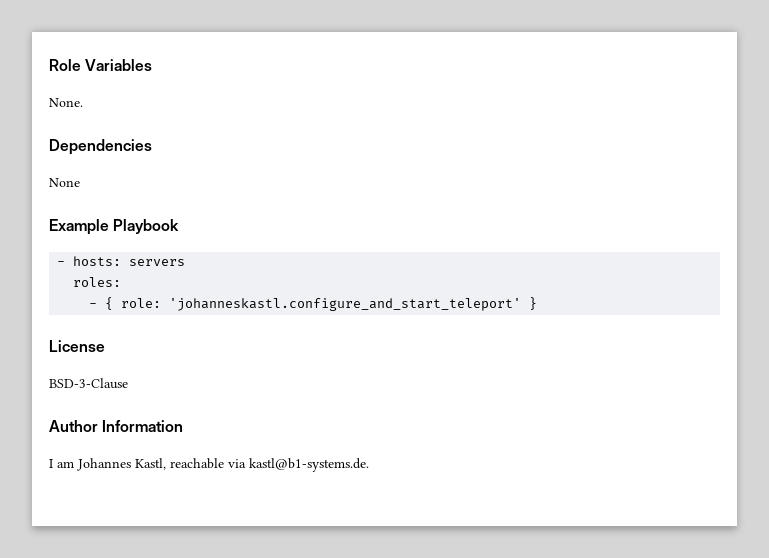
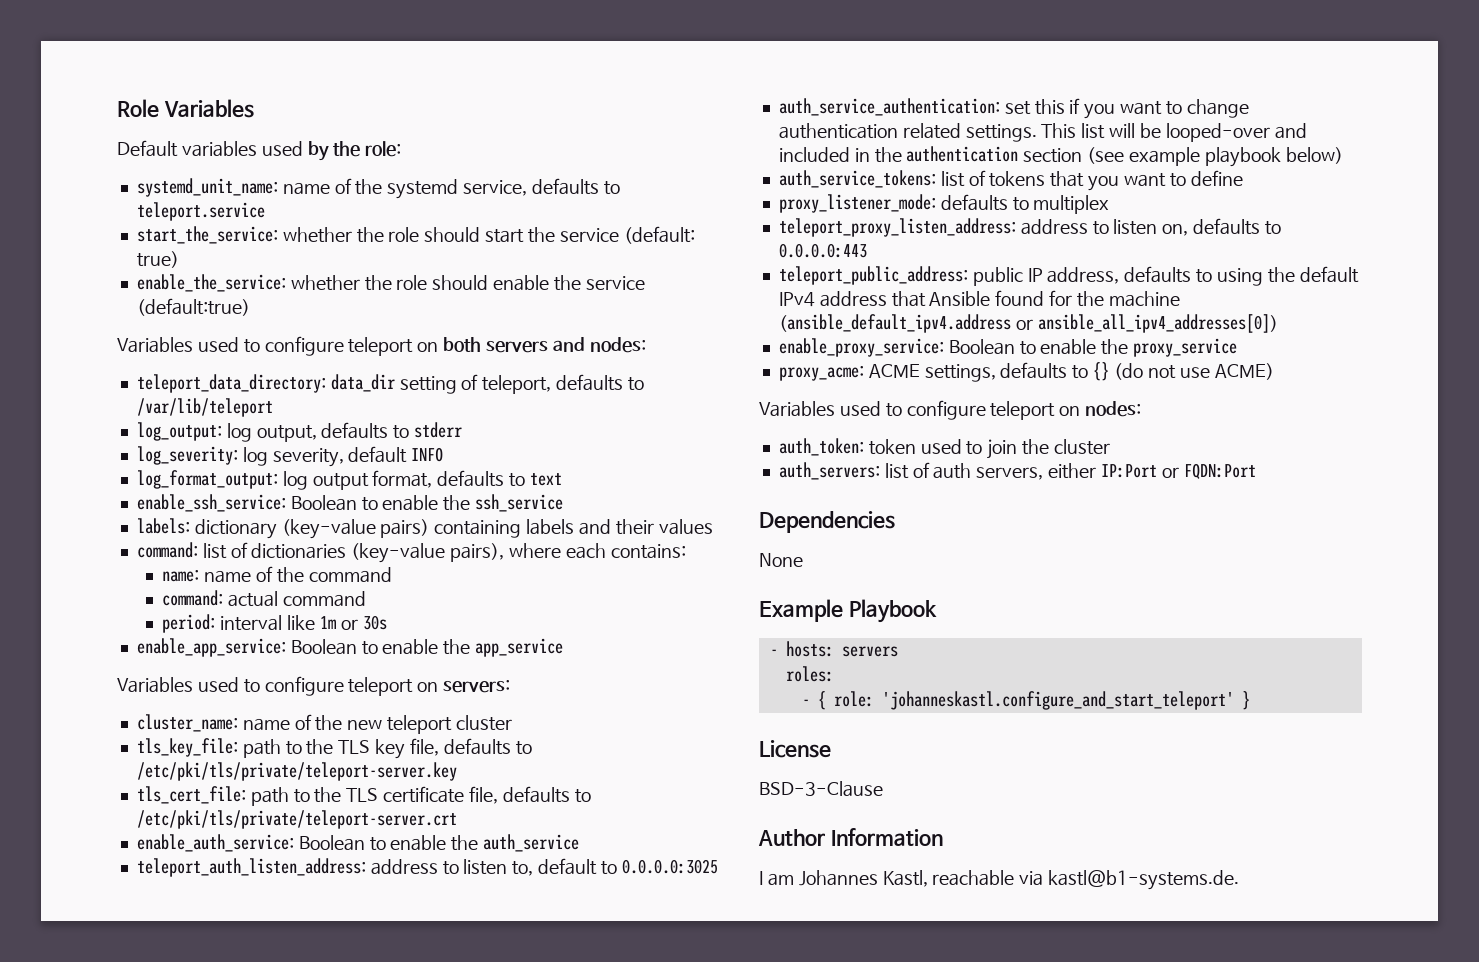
- None.
+ Default variables used by the role:
+ systemd_unit_name: name of the systemd service, defaults to teleport.service
+ start_the_service: whether the role should start the service (default: true)
+ enable_the_service: whether the role should enable the service (default:true)
+ Variables used to configure teleport on both servers and nodes:
+ teleport_data_directory: data_dir setting of teleport, defaults to /var/lib/teleport
+ log_output: log output, defaults to stderr
+ log_severity: log severity, default INFO
+ log_format_output: log output format, defaults to text
+ enable_ssh_service: Boolean to enable the ssh_service
+ labels: dictionary (key-value pairs) containing labels and their values
+ command: list of dictionaries (key-value pairs), where each contains:
+ name: name of the command
+ command: actual command
+ period: interval like 1m or 30s
+ enable_app_service: Boolean to enable the app_service
+ Variables used to configure teleport on servers:
+ cluster_name: name of the new teleport cluster
+ tls_key_file: path to the TLS key file, defaults to /etc/pki/tls/private/teleport-server.key
+ tls_cert_file: path to the TLS certificate file, defaults to /etc/pki/tls/private/teleport-server.crt
+ enable_auth_service: Boolean to enable the auth_service
+ teleport_auth_listen_address: address to listen to, default to 0.0.0.0:3025
+ auth_service_authentication: set this if you want to change authentication related settings. This list will be looped-over and included in the authentication section (see example playbook below)
+ auth_service_tokens: list of tokens that you want to define
+ proxy_listener_mode: defaults to multiplex
+ teleport_proxy_listen_address: address to listen on, defaults to 0.0.0.0:443
+ teleport_public_address: public IP address, defaults to using the default IPv4 address that Ansible found for the machine (ansible_default_ipv4.address or ansible_all_ipv4_addresses[0])
+ enable_proxy_service: Boolean to enable the proxy_service
+ proxy_acme: ACME settings, defaults to {} (do not use ACME)
+ Variables used to configure teleport on nodes:
+ auth_token: token used to join the cluster
+ auth_servers: list of auth servers, either IP:Port or FQDN:Port

